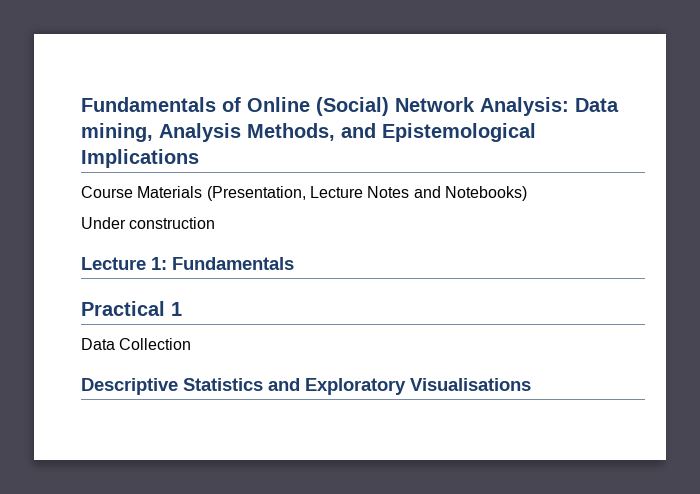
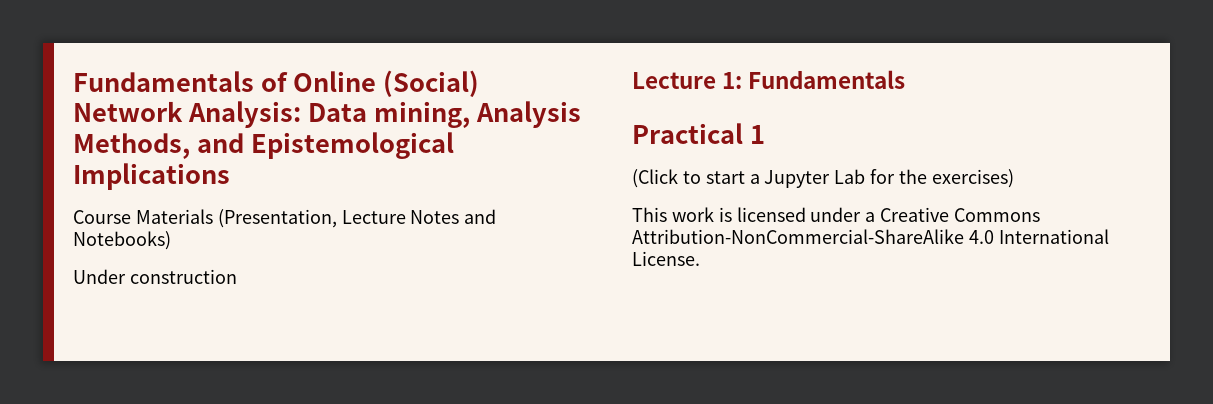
- Data Collection
- Descriptive Statistics and Exploratory Visualisations
+ (Click to start a Jupyter Lab for the exercises)
+ This work is licensed under a Creative Commons Attribution-NonCommercial-ShareAlike 4.0 International License.

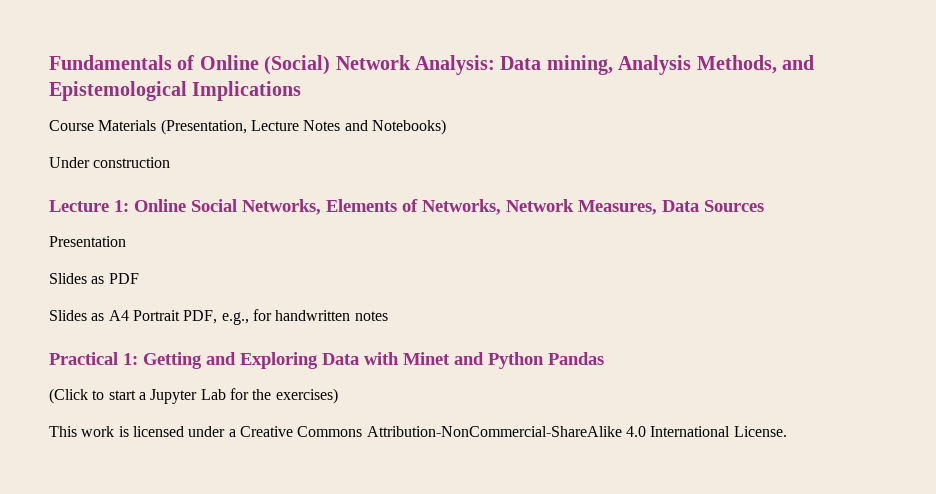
- Lecture 1: Fundamentals
- Practical 1
+ Lecture 1: Online Social Networks, Elements of Networks, Network Measures, Data Sources
+ Presentation
+ Slides as PDF
+ Slides as A4 Portrait PDF, e.g., for handwritten notes
+ Practical 1: Getting and Exploring Data with Minet and Python Pandas

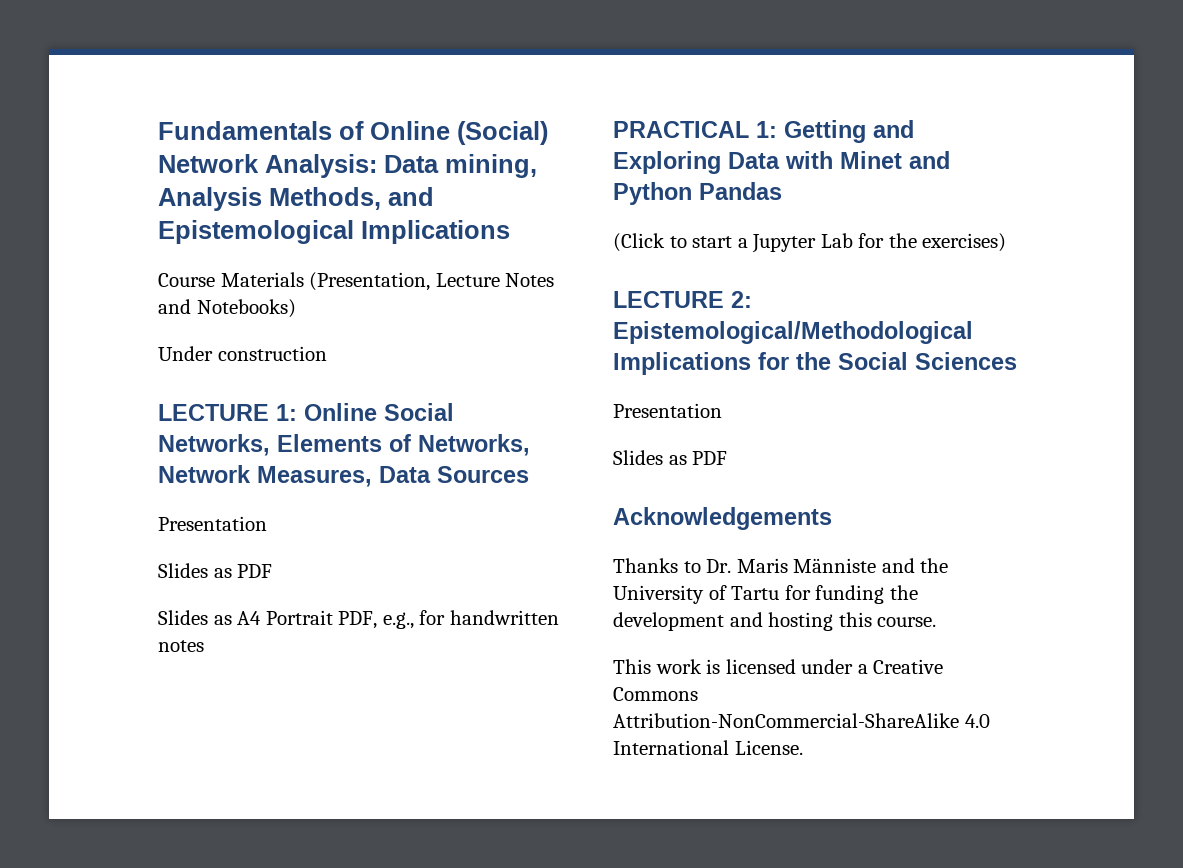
- Lecture 1: Online Social Networks, Elements of Networks, Network Measures, Data Sources
+ LECTURE 1: Online Social Networks, Elements of Networks, Network Measures, Data Sources
- Practical 1: Getting and Exploring Data with Minet and Python Pandas
+ PRACTICAL 1: Getting and Exploring Data with Minet and Python Pandas
+ LECTURE 2: Epistemological/Methodological Implications for the Social Sciences
+ Presentation
+ Slides as PDF
+ Acknowledgements
+ Thanks to Dr. Maris Männiste and the University of Tartu for funding the development and hosting this course.

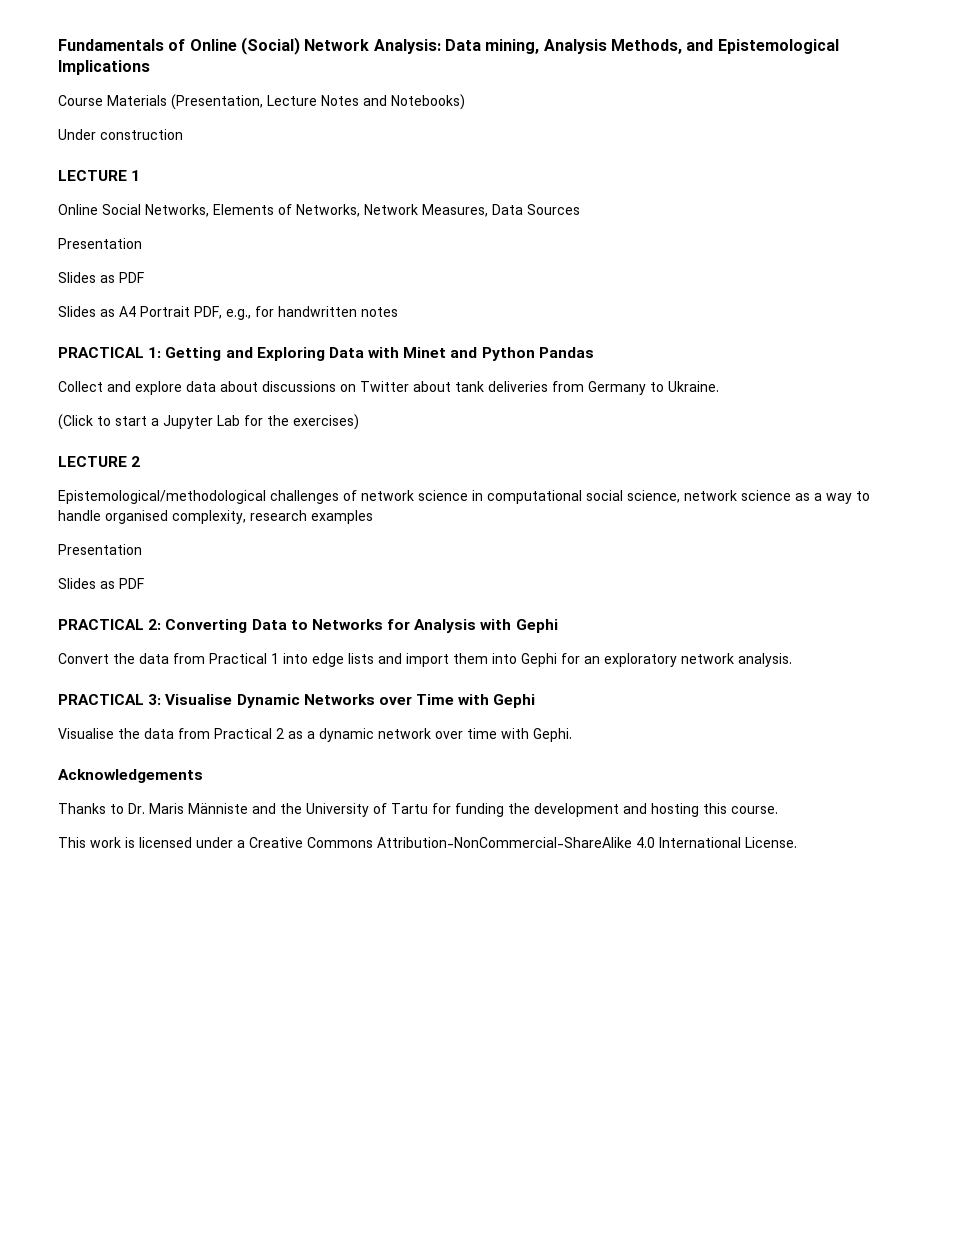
- LECTURE 1: Online Social Networks, Elements of Networks, Network Measures, Data Sources
+ LECTURE 1
+ Online Social Networks, Elements of Networks, Network Measures, Data Sources
+ Collect and explore data about discussions on Twitter about tank deliveries from Germany to Ukraine.
- LECTURE 2: Epistemological/Methodological Implications for the Social Sciences
+ LECTURE 2
+ Epistemological/methodological challenges of network science in computational social science, network science as a way to handle organised complexity, research examples
  Presentation
  Slides as PDF
+ PRACTICAL 2: Converting Data to Networks for Analysis with Gephi
+ Convert the data from Practical 1 into edge lists and import them into Gephi for an exploratory network analysis.
+ PRACTICAL 3: Visualise Dynamic Networks over Time with Gephi
+ Visualise the data from Practical 2 as a dynamic network over time with Gephi.

